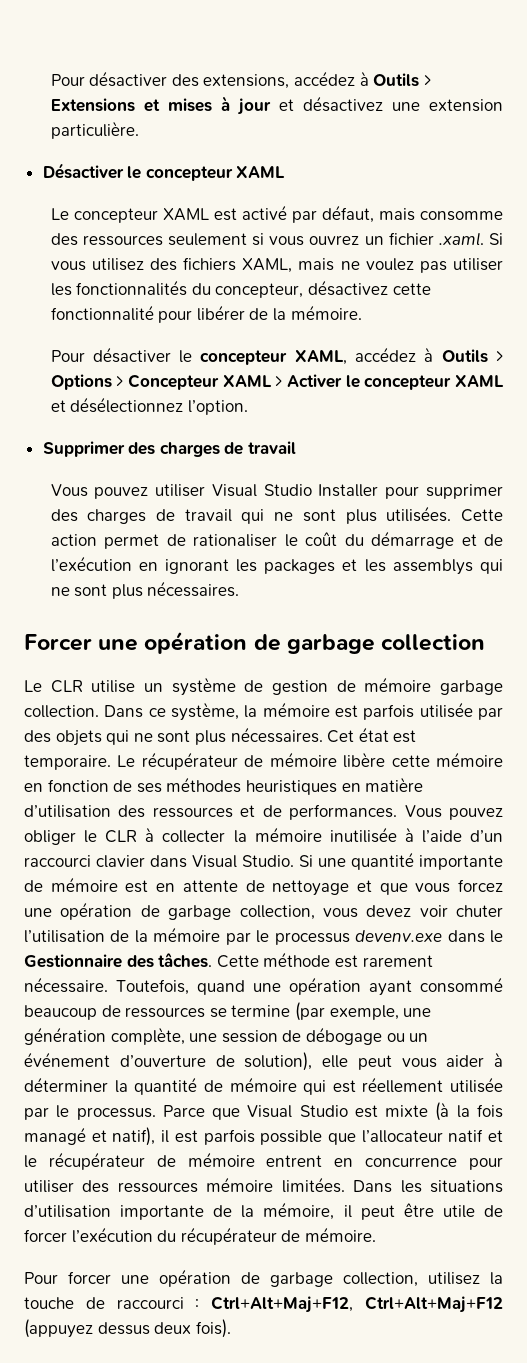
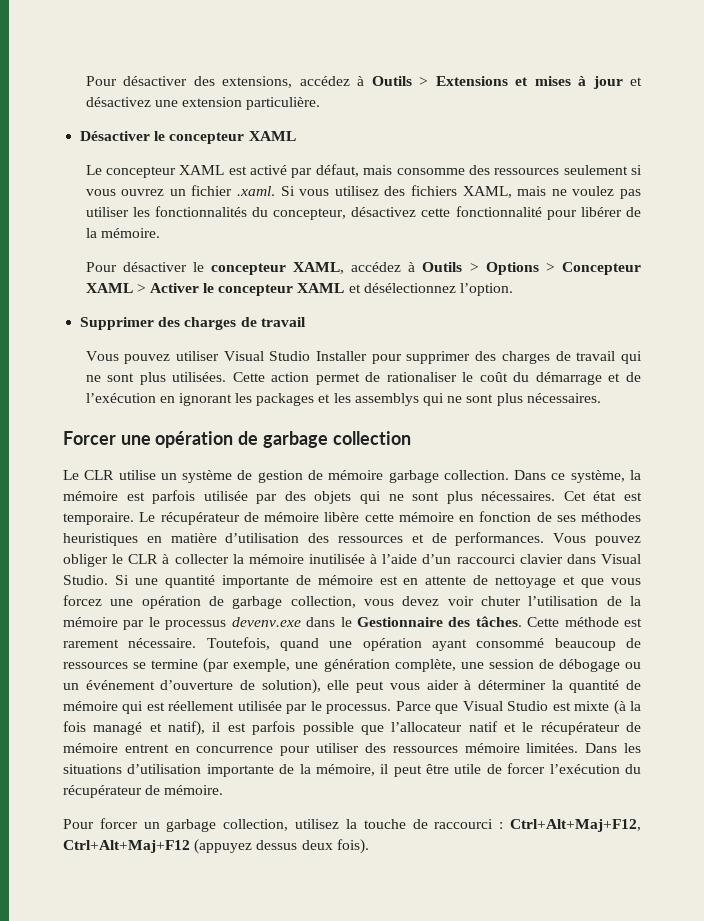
- Pour forcer une opération de garbage collection, utilisez la touche de raccourci : Ctrl+Alt+Maj+F12, Ctrl+Alt+Maj+F12 (appuyez dessus deux fois).
+ Pour forcer un garbage collection, utilisez la touche de raccourci : Ctrl+Alt+Maj+F12, Ctrl+Alt+Maj+F12 (appuyez dessus deux fois).

